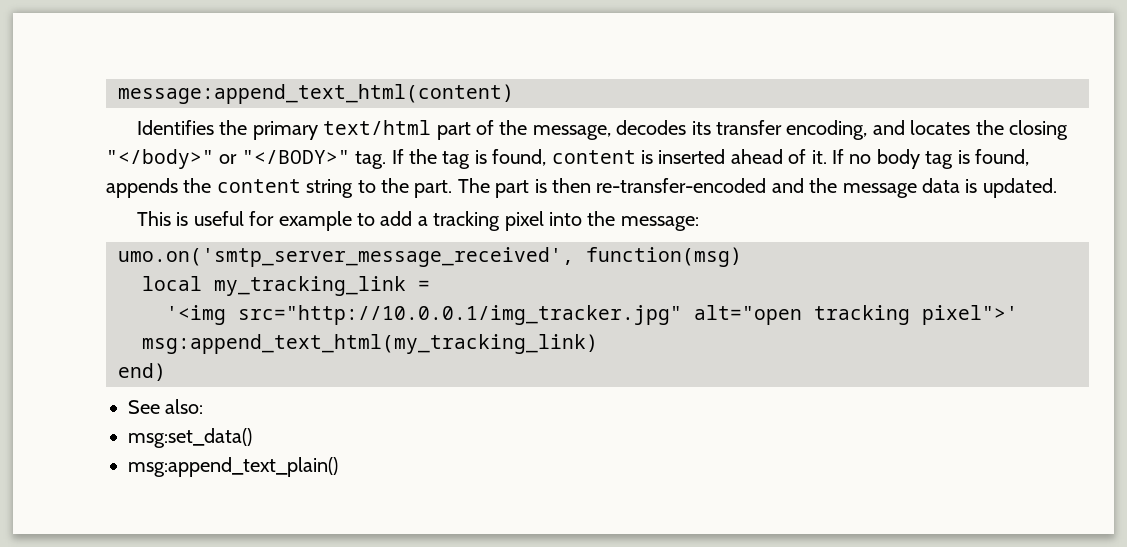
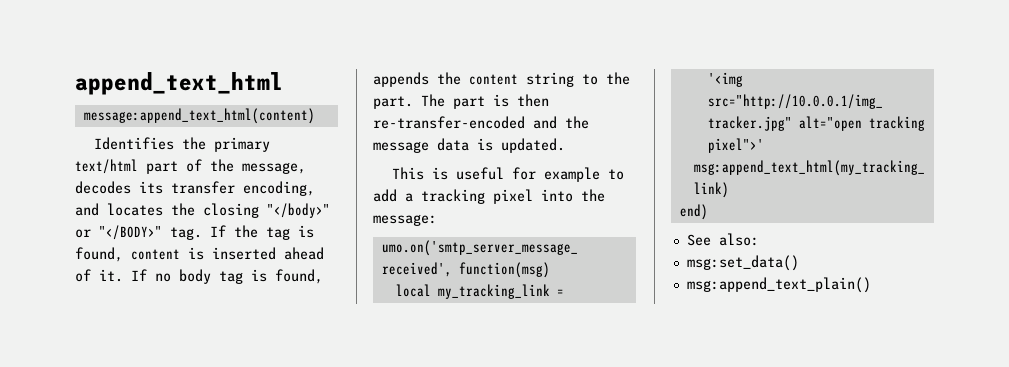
+ append_text_html

